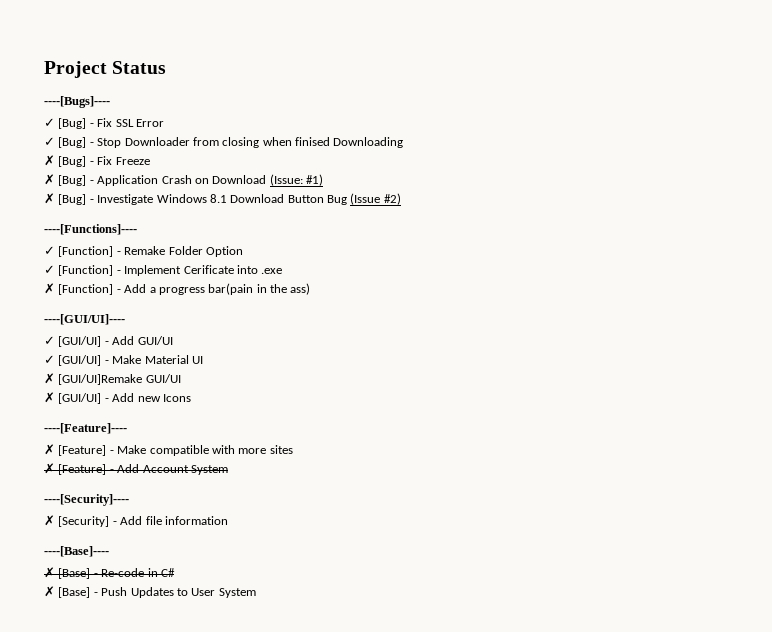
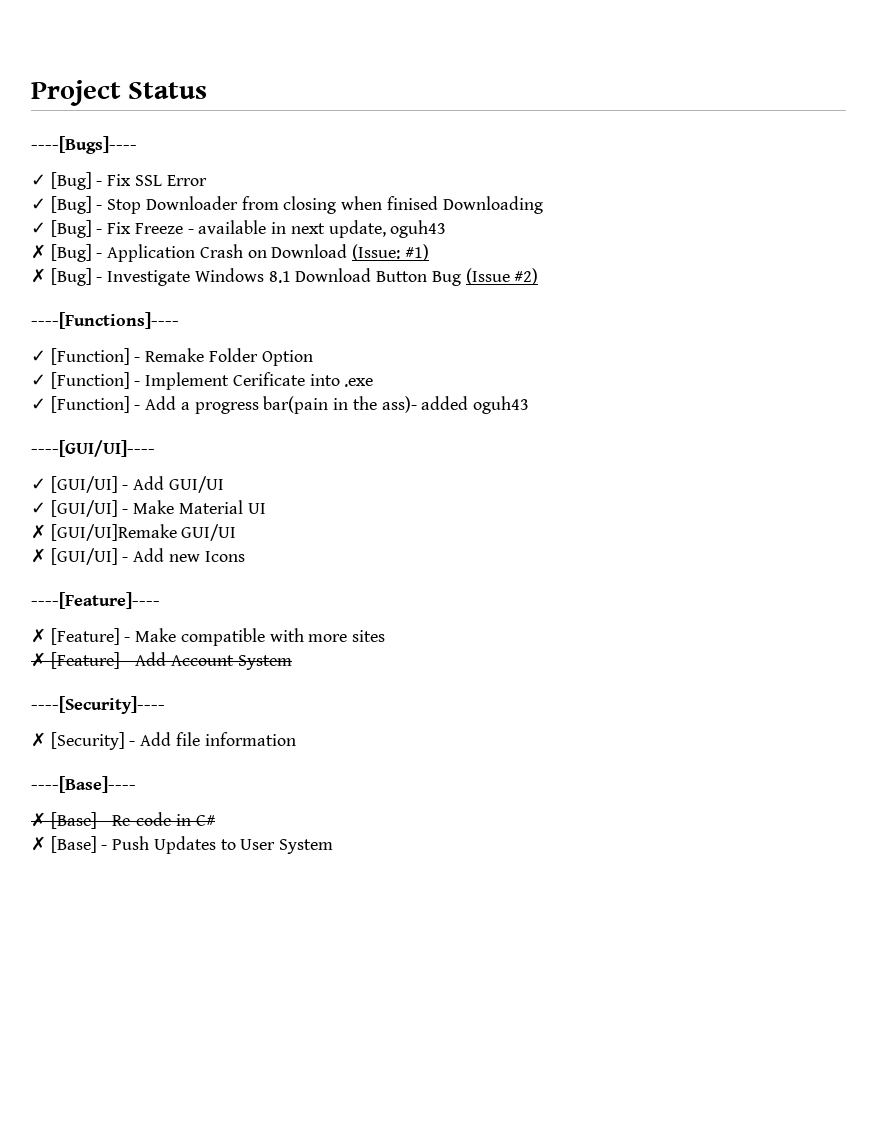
- ✗ [Bug] - Fix Freeze
+ ✓ [Bug] - Fix Freeze - available in next update, oguh43
- ✗ [Function] - Add a progress bar(pain in the ass)
+ ✓ [Function] - Add a progress bar(pain in the ass)- added oguh43

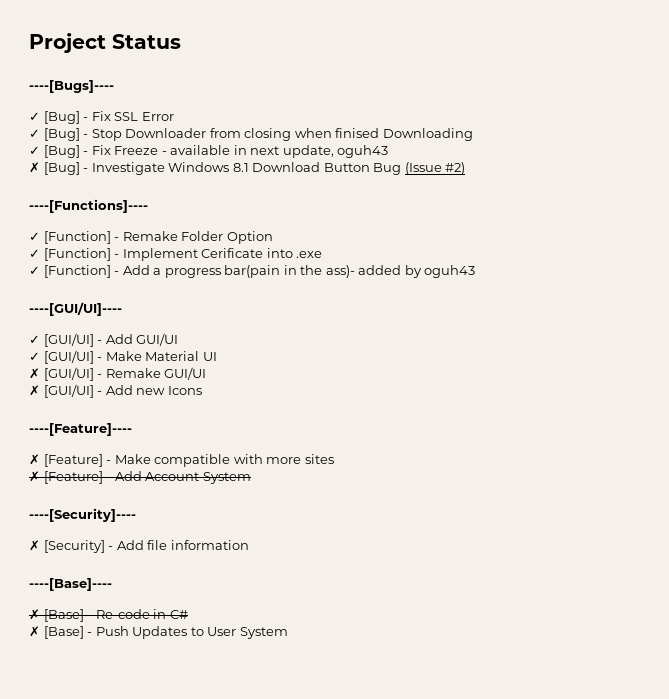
- ✗ [Bug] - Application Crash on Download (Issue: #1)
- ✓ [Function] - Add a progress bar(pain in the ass)- added oguh43
+ ✓ [Function] - Add a progress bar(pain in the ass)- added by oguh43
- ✗ [GUI/UI]Remake GUI/UI
+ ✗ [GUI/UI] - Remake GUI/UI

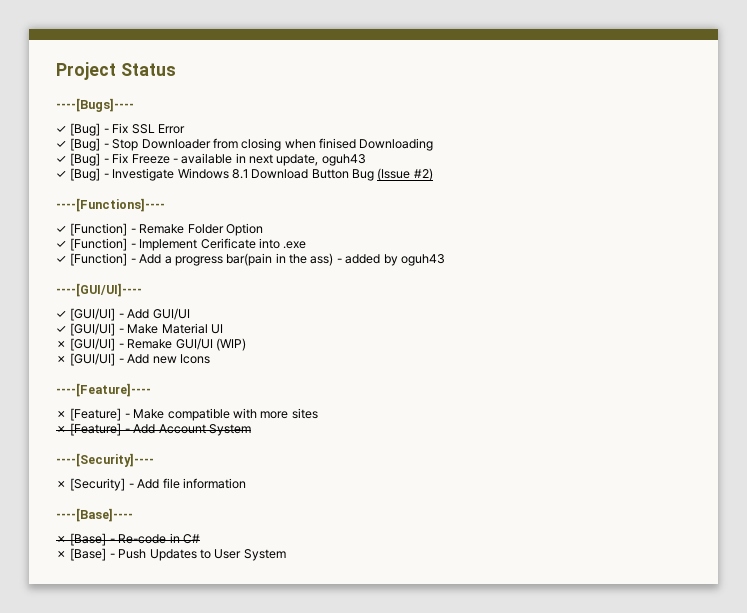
- ✗ [Bug] - Investigate Windows 8.1 Download Button Bug (Issue #2)
+ ✓ [Bug] - Investigate Windows 8.1 Download Button Bug (Issue #2)
- ✓ [Function] - Add a progress bar(pain in the ass)- added by oguh43
+ ✓ [Function] - Add a progress bar(pain in the ass) - added by oguh43
- ✗ [GUI/UI] - Remake GUI/UI
+ ✗ [GUI/UI] - Remake GUI/UI (WIP)

